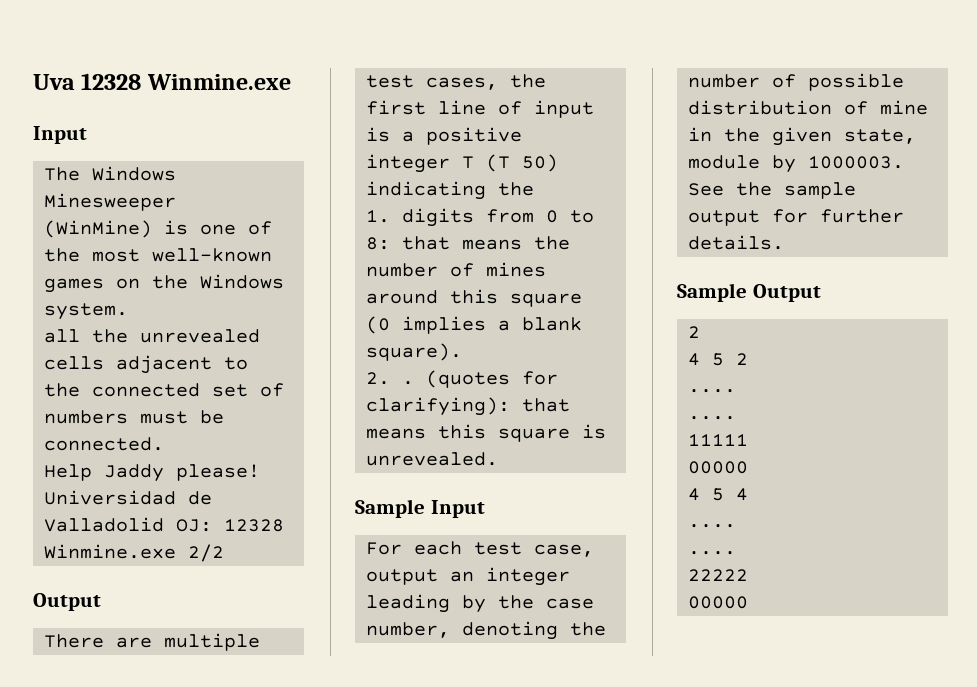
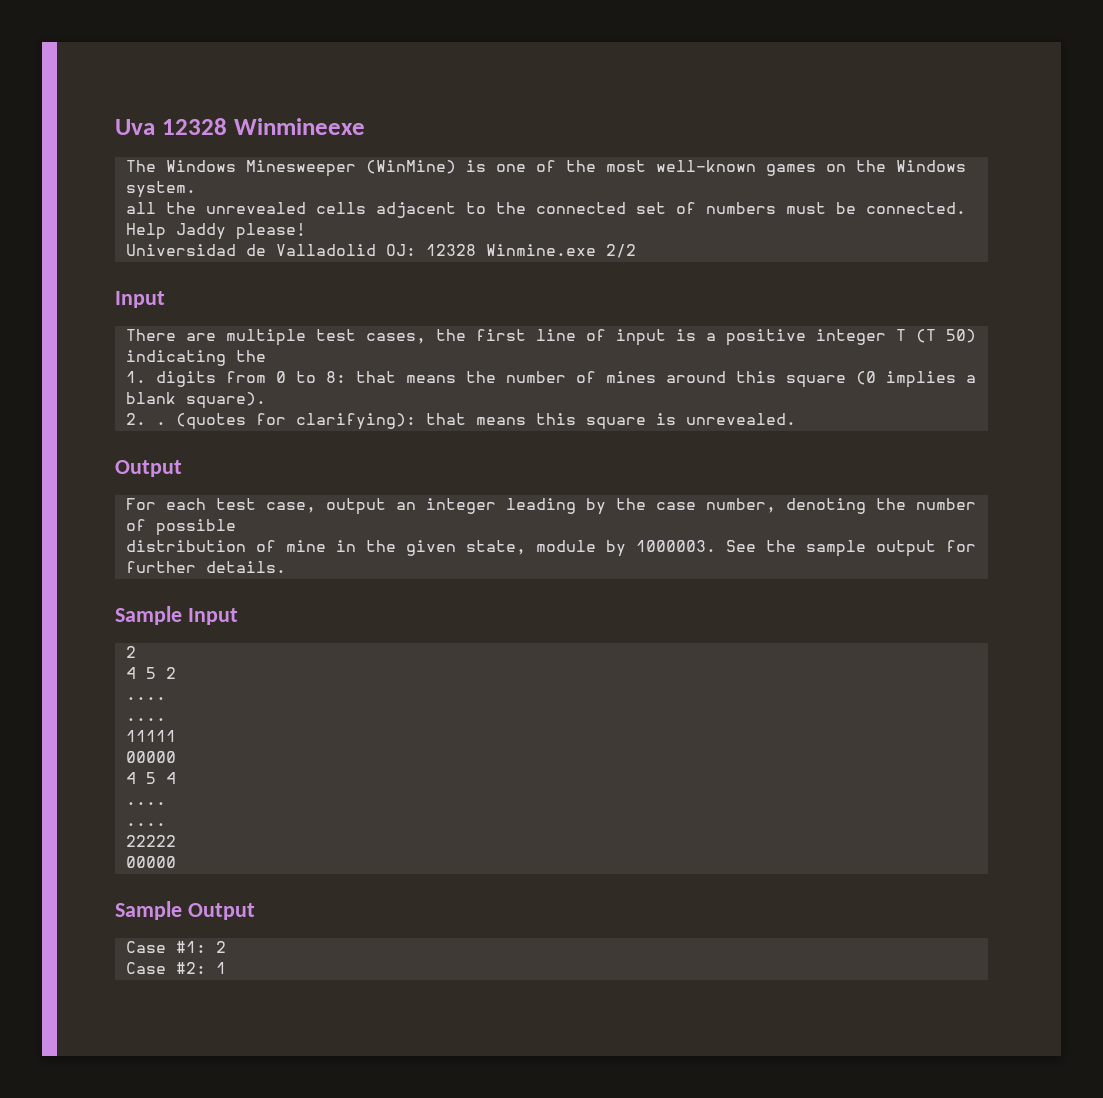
- Uva 12328 Winmine.exe
- Input
+ Uva 12328 Winmineexe
  Universidad de Valladolid OJ: 12328 Winmine.exe 2/2
- Output
+ Input
  (quotes for clarifying): that means this square is unrevealed.
- Sample Input
+ Output
- Sample Output
+ Sample Input
+ Sample Output
+ Case #1: 2
+ Case #2: 1

